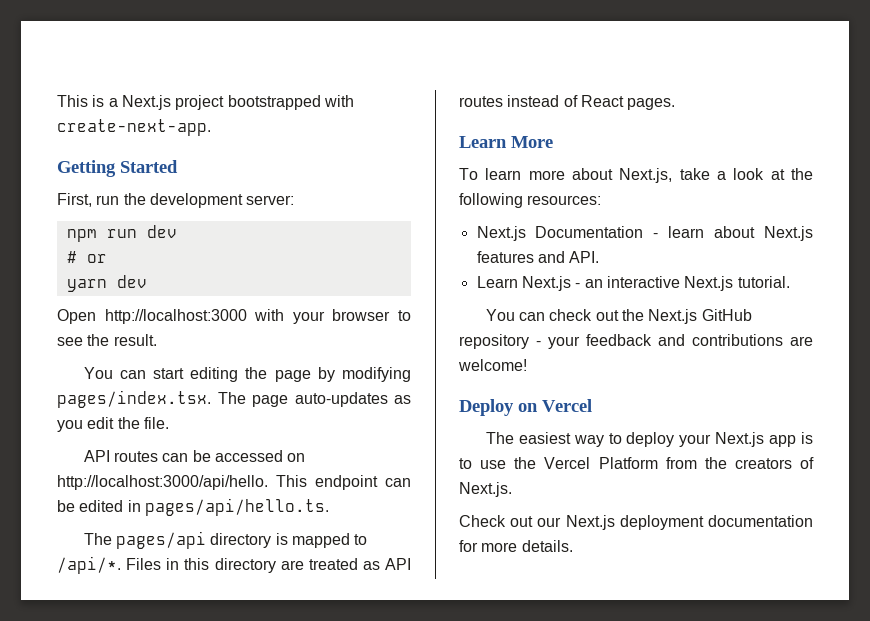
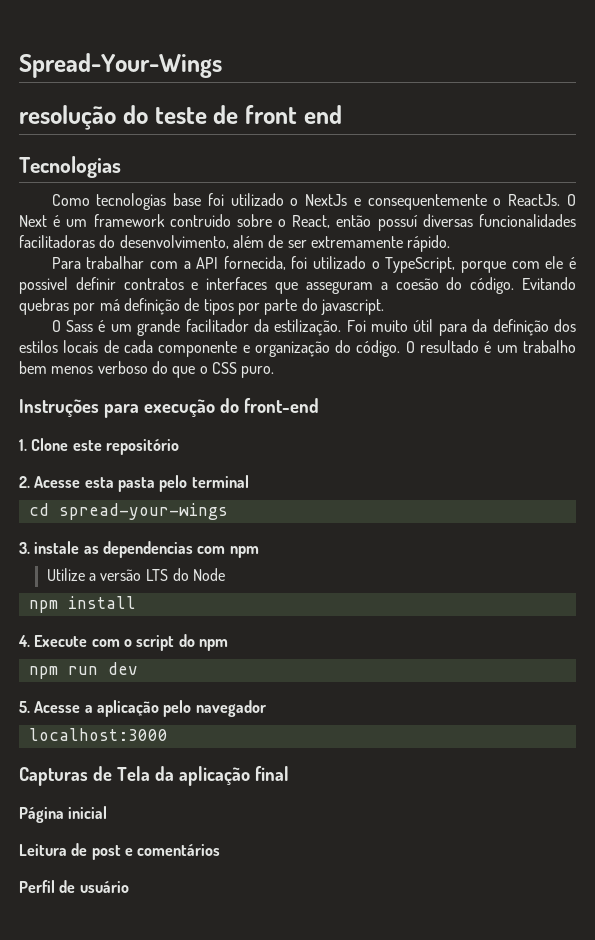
- This is a Next.js project bootstrapped with create-next-app.
- Getting Started
- First, run the development server:
+ Spread-Your-Wings
+ resolução do teste de front end
+ Tecnologias
+ Como tecnologias base foi utilizado o NextJs e consequentemente o ReactJs. O Next é um framework contruido sobre o React, então possuí diversas funcionalidades facilitadoras do desenvolvimento, além de ser extremamente rápido.
+ Para trabalhar com a API fornecida, foi utilizado o TypeScript, porque com ele é possivel definir contratos e interfaces que asseguram a coesão do código. Evitando quebras por má definição de tipos por parte do javascript.
+ O Sass é um grande facilitador da estilização. Foi muito útil para da definição dos estilos locais de cada componente e organização do código. O resultado é um trabalho bem menos verboso do que o CSS puro.
+ Instruções para execução do front-end
+ 1. Clone este repositório
+ 2. Acesse esta pasta pelo terminal
+ cd spread-your-wings
+ 3. instale as dependencias com npm
+ Utilize a versão LTS do Node
+ npm install
+ 4. Execute com o script do npm
  npm run dev
- # or
- yarn dev
- Open http://localhost:3000 with your browser to see the result.
- You can start editing the page by modifying pages/index.tsx. The page auto-updates as you edit the file.
- API routes can be accessed on http://localhost:3000/api/hello. This endpoint can be edited in pages/api/hello.ts.
- The pages/api directory is mapped to /api/*. Files in this directory are treated as API routes instead of React pages.
- Learn More
- To learn more about Next.js, take a look at the following resources:
- Next.js Documentation - learn about Next.js features and API.
- Learn Next.js - an interactive Next.js tutorial.
- You can check out the Next.js GitHub repository - your feedback and contributions are welcome!
- Deploy on Vercel
- The easiest way to deploy your Next.js app is to use the Vercel Platform from the creators of Next.js.
- Check out our Next.js deployment documentation for more details.
+ 5. Acesse a aplicação pelo navegador
+ localhost:3000
+ Capturas de Tela da aplicação final
+ Página inicial
+ Leitura de post e comentários
+ Perfil de usuário

